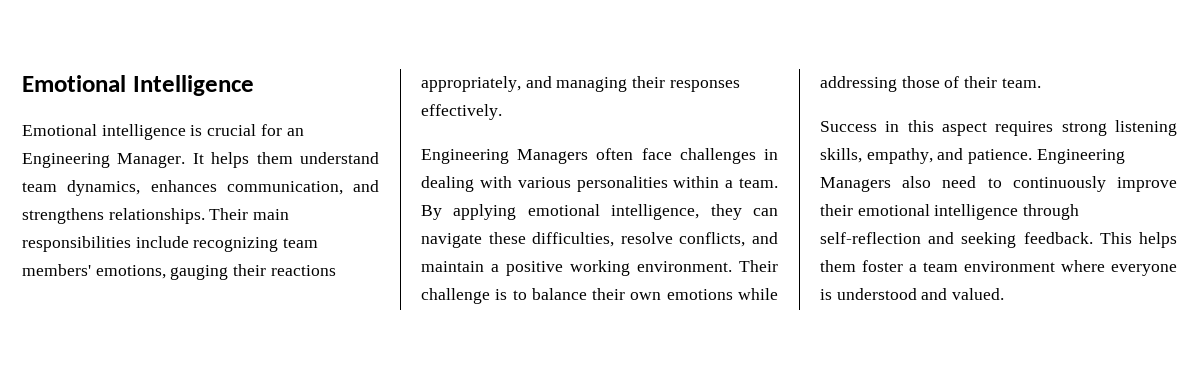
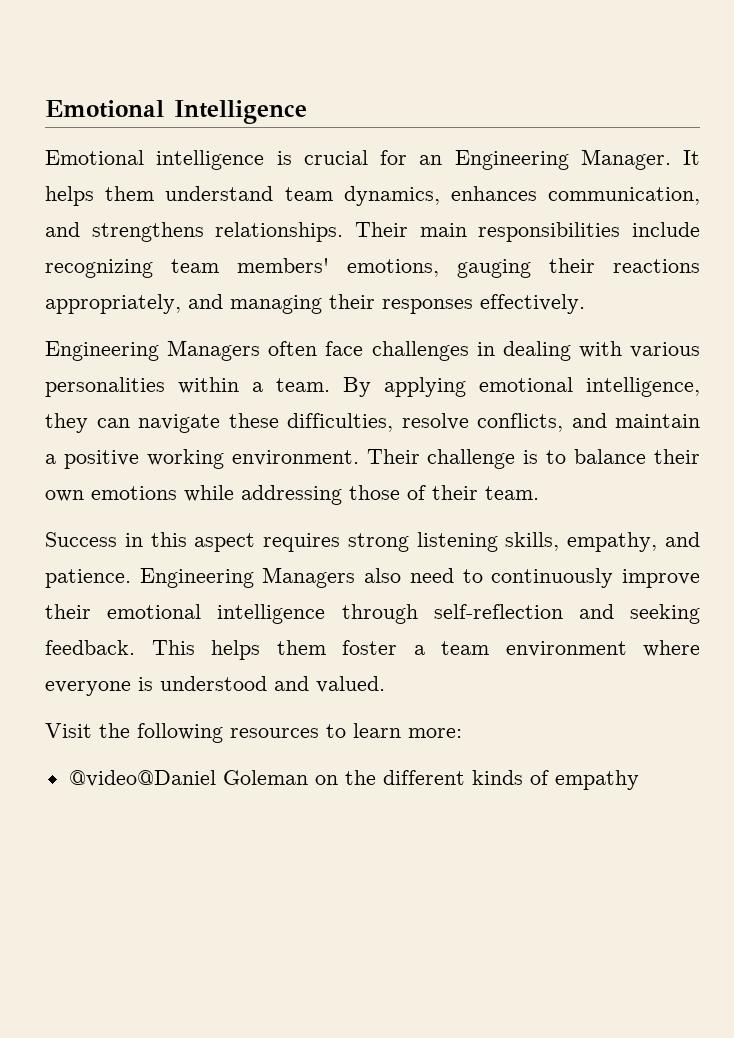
+ Visit the following resources to learn more:
+ @video@Daniel Goleman on the different kinds of empathy

